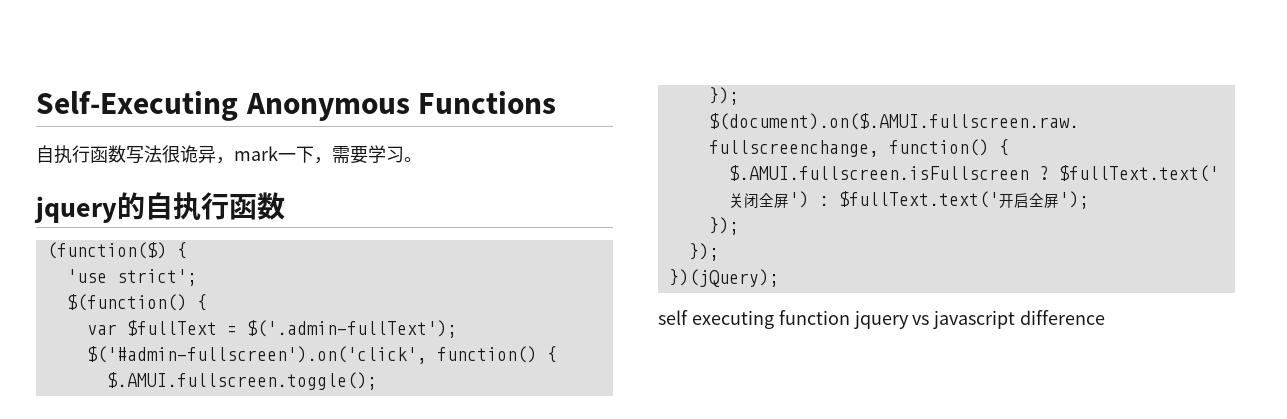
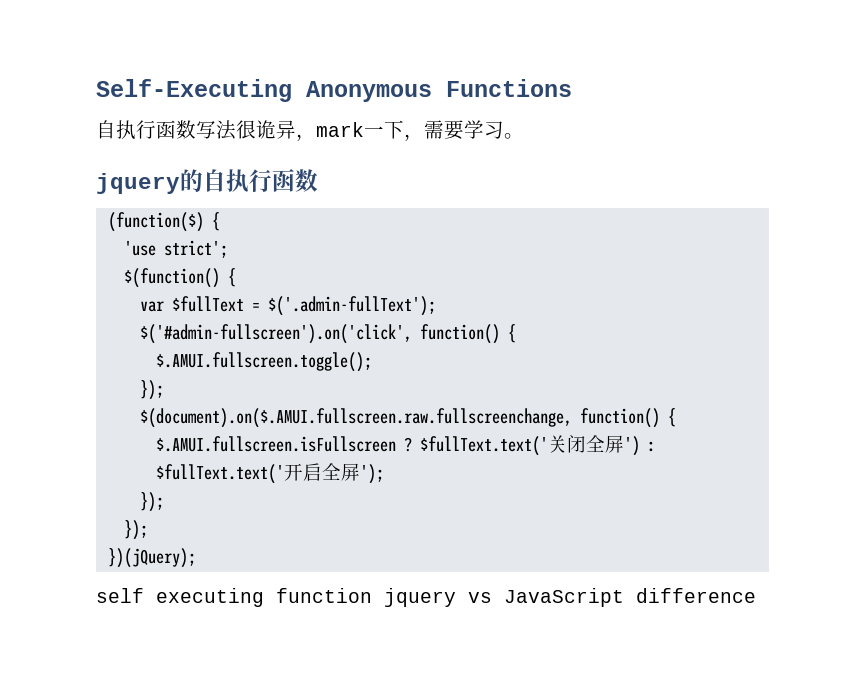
- self executing function jquery vs javascript difference
+ self executing function jquery vs JavaScript difference

